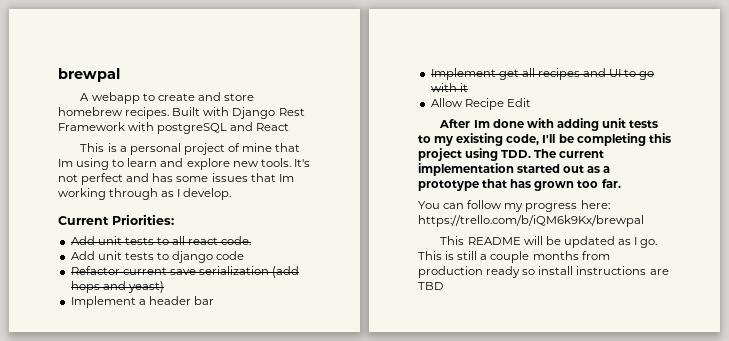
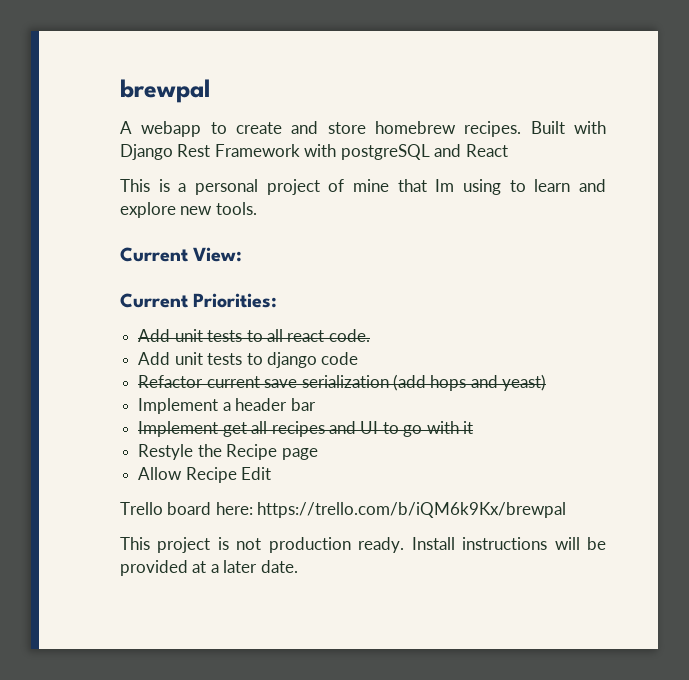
- This is a personal project of mine that Im using to learn and explore new tools. It's not perfect and has some issues that Im working through as I develop.
+ This is a personal project of mine that Im using to learn and explore new tools.
+ Current View:
+ Restyle the Recipe page
- After Im done with adding unit tests to my existing code, I'll be completing this project using TDD. The current implementation started out as a prototype that has grown too far.
- You can follow my progress here: https://trello.com/b/iQM6k9Kx/brewpal
- This README will be updated as I go. This is still a couple months from production ready so install instructions are TBD
+ Trello board here: https://trello.com/b/iQM6k9Kx/brewpal
+ This project is not production ready. Install instructions will be provided at a later date.

